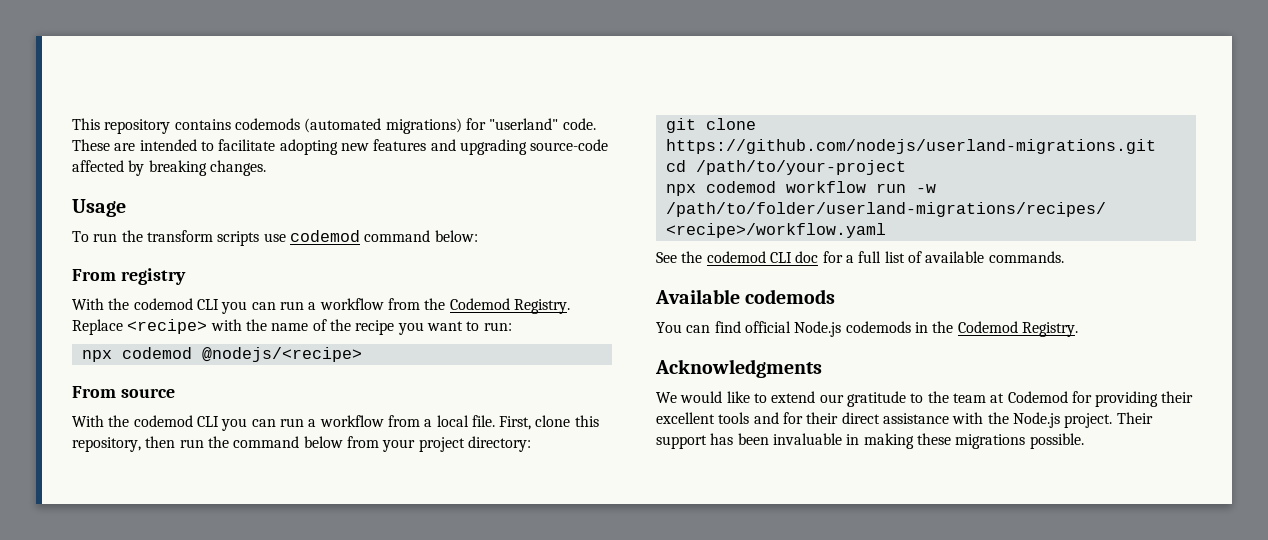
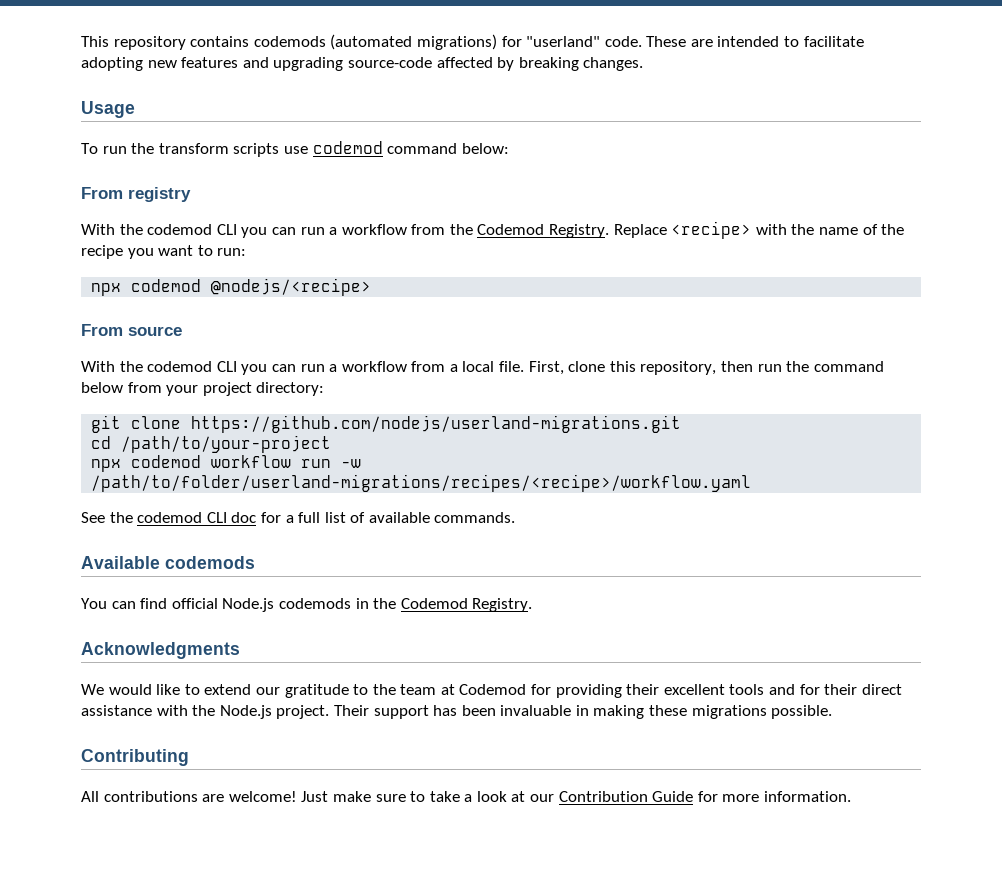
+ Contributing
+ All contributions are welcome! Just make sure to take a look at our Contribution Guide for more information.

